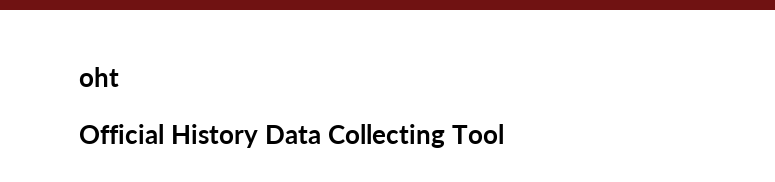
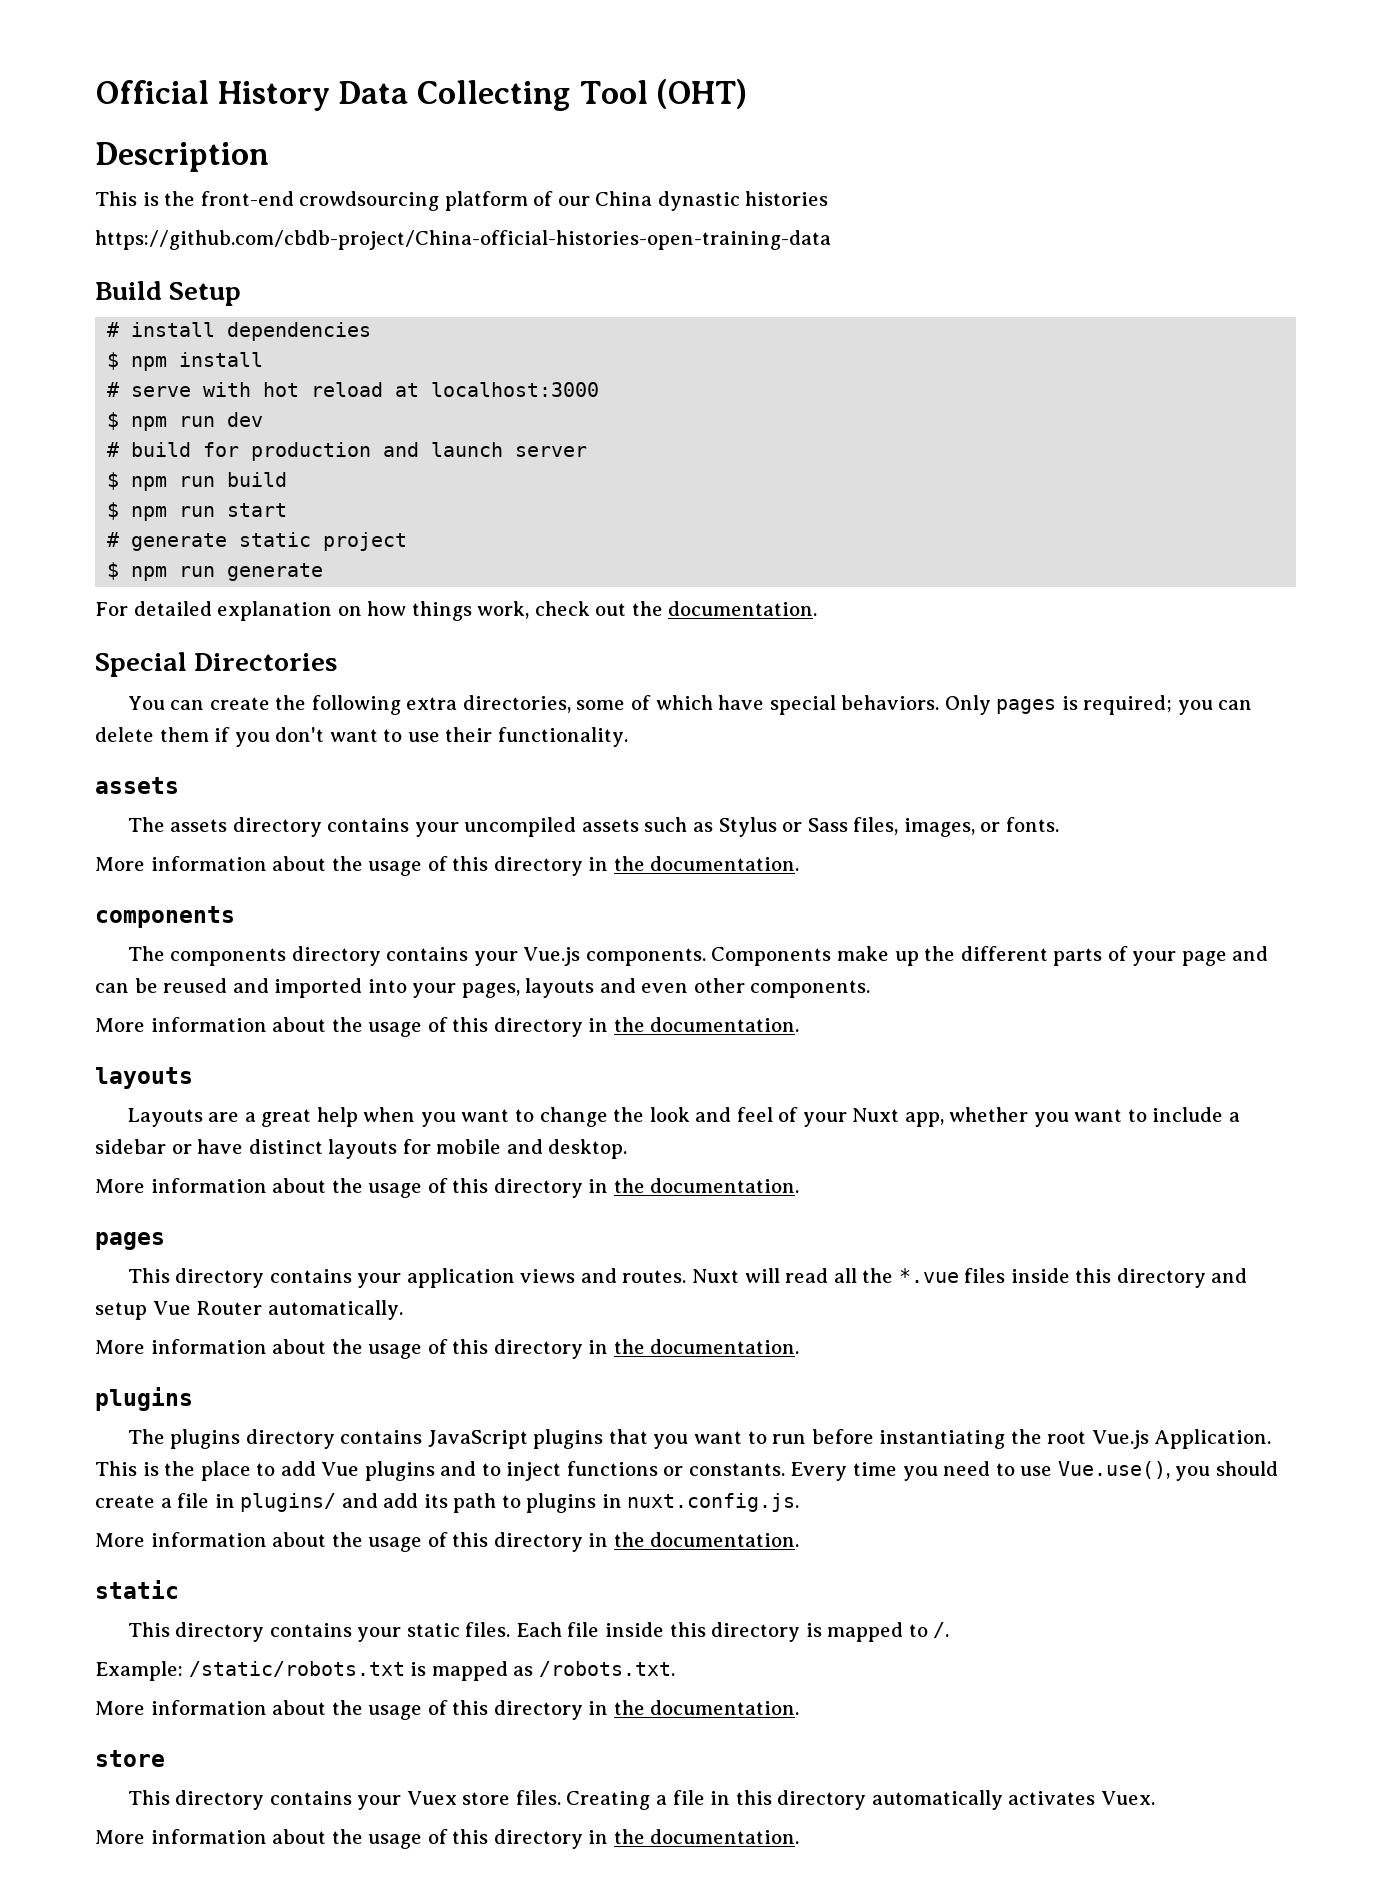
- oht
- Official History Data Collecting Tool
+ Official History Data Collecting Tool (OHT)
+ Description
+ This is the front-end crowdsourcing platform of our China dynastic histories
+ https://github.com/cbdb-project/China-official-histories-open-training-data
+ Build Setup
+ # install dependencies
+ $ npm install
+ # serve with hot reload at localhost:3000
+ $ npm run dev
+ # build for production and launch server
+ $ npm run build
+ $ npm run start
+ # generate static project
+ $ npm run generate
+ For detailed explanation on how things work, check out the documentation.
+ Special Directories
+ You can create the following extra directories, some of which have special behaviors. Only pages is required; you can delete them if you don't want to use their functionality.
+ assets
+ The assets directory contains your uncompiled assets such as Stylus or Sass files, images, or fonts.
+ More information about the usage of this directory in the documentation.
+ components
+ The components directory contains your Vue.js components. Components make up the different parts of your page and can be reused and imported into your pages, layouts and even other components.
+ More information about the usage of this directory in the documentation.
+ layouts
+ Layouts are a great help when you want to change the look and feel of your Nuxt app, whether you want to include a sidebar or have distinct layouts for mobile and desktop.
+ More information about the usage of this directory in the documentation.
+ pages
+ This directory contains your application views and routes. Nuxt will read all the *.vue files inside this directory and setup Vue Router automatically.
+ More information about the usage of this directory in the documentation.
+ plugins
+ The plugins directory contains JavaScript plugins that you want to run before instantiating the root Vue.js Application. This is the place to add Vue plugins and to inject functions or constants. Every time you need to use Vue.use(), you should create a file in plugins/ and add its path to plugins in nuxt.config.js.
+ More information about the usage of this directory in the documentation.
+ static
+ This directory contains your static files. Each file inside this directory is mapped to /.
+ Example: /static/robots.txt is mapped as /robots.txt.
+ More information about the usage of this directory in the documentation.
+ store
+ This directory contains your Vuex store files. Creating a file in this directory automatically activates Vuex.
+ More information about the usage of this directory in the documentation.

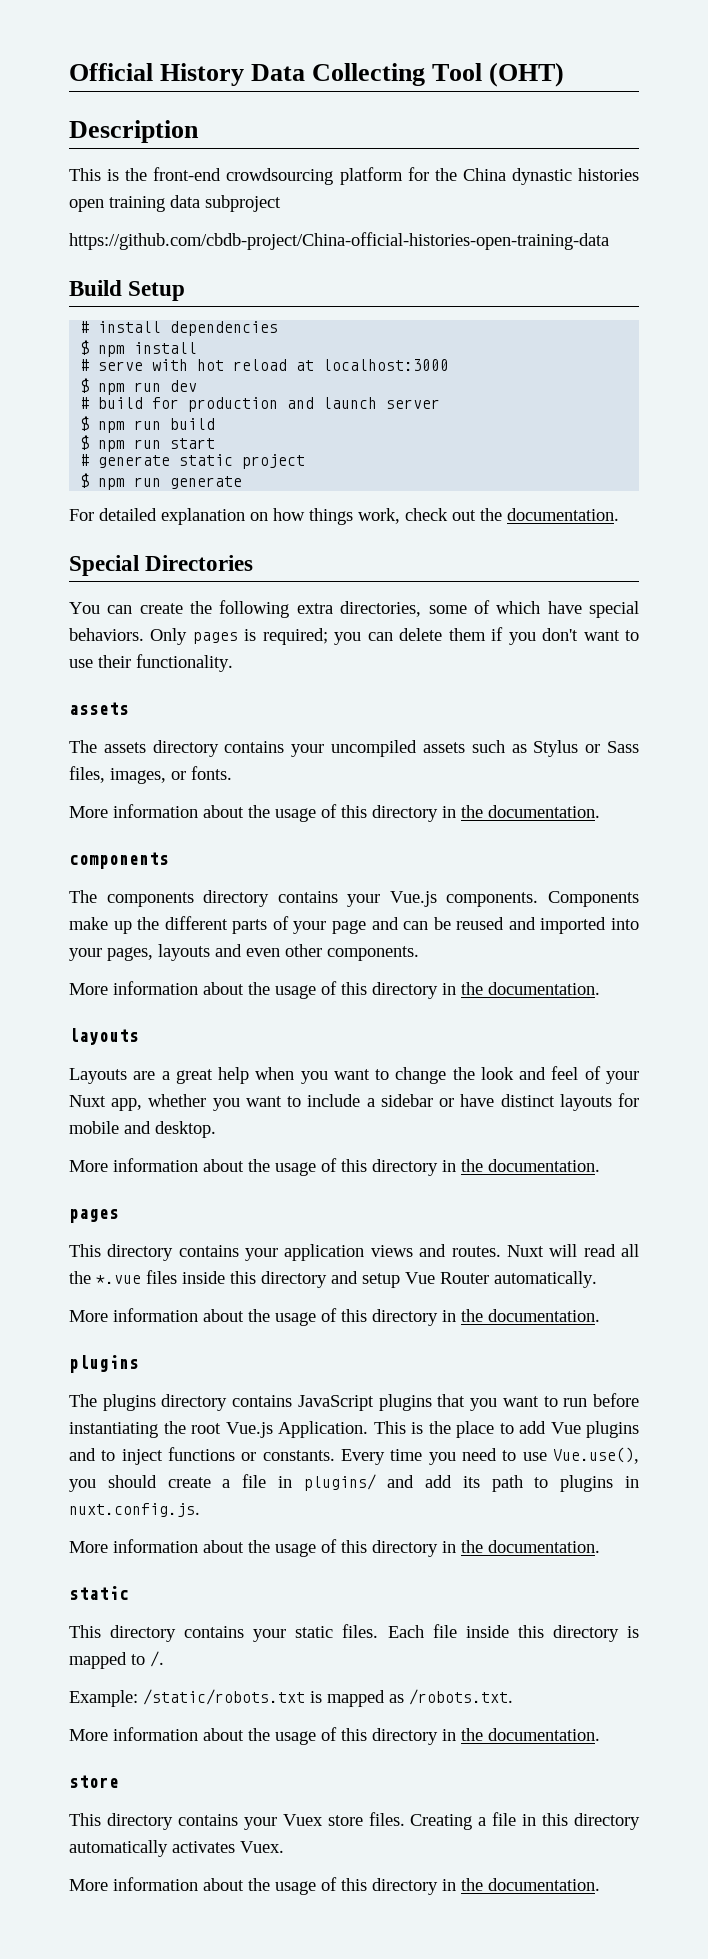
- This is the front-end crowdsourcing platform of our China dynastic histories
+ This is the front-end crowdsourcing platform for the China dynastic histories open training data subproject

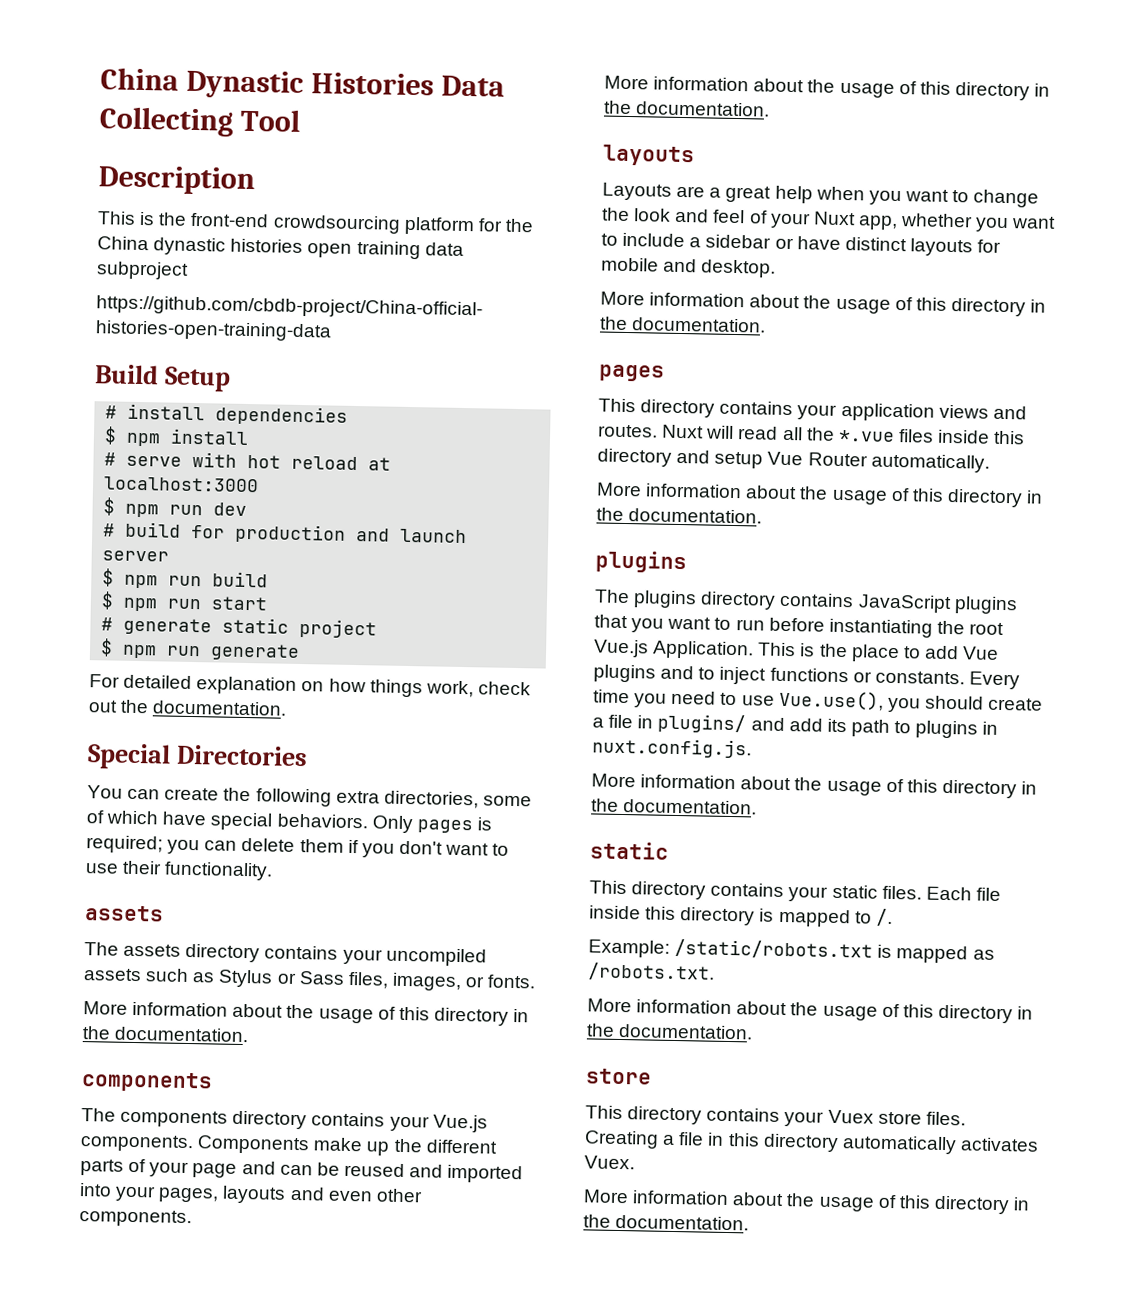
- Official History Data Collecting Tool (OHT)
+ China Dynastic Histories Data Collecting Tool

